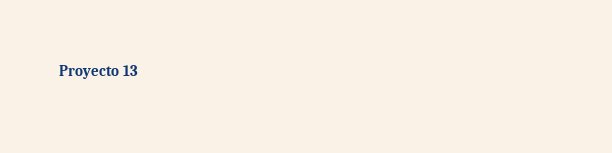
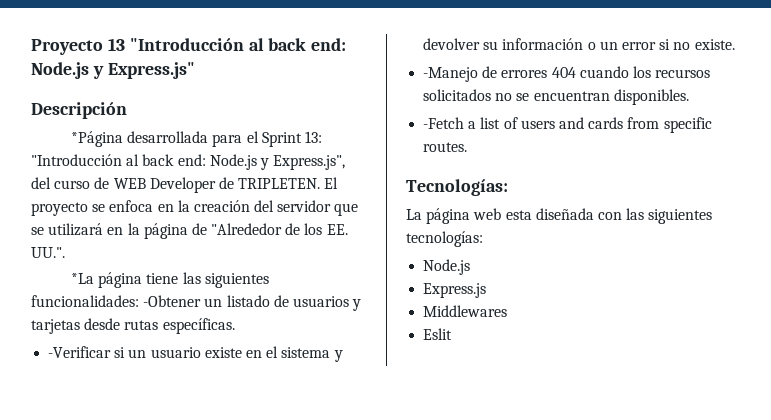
- Proyecto 13
+ Proyecto 13 "Introducción al back end: Node.js y Express.js"
+ Descripción
+ *Página desarrollada para el Sprint 13: "Introducción al back end: Node.js y Express.js", del curso de WEB Developer de TRIPLETEN. El proyecto se enfoca en la creación del servidor que se utilizará en la página de "Alrededor de los EE. UU.".
+ *La página tiene las siguientes funcionalidades: -Obtener un listado de usuarios y tarjetas desde rutas específicas.
+ -Verificar si un usuario existe en el sistema y devolver su información o un error si no existe.
+ -Manejo de errores 404 cuando los recursos solicitados no se encuentran disponibles.
+ -Fetch a list of users and cards from specific routes.
+ Tecnologías:
+ La página web esta diseñada con las siguientes tecnologías:
+ Node.js
+ Express.js
+ Middlewares
+ Eslit

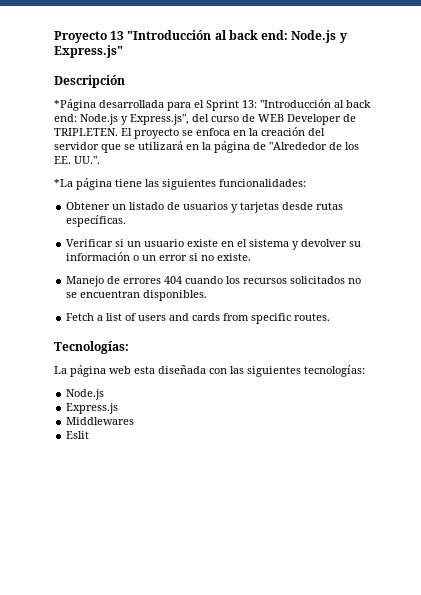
- *La página tiene las siguientes funcionalidades: -Obtener un listado de usuarios y tarjetas desde rutas específicas.
+ *La página tiene las siguientes funcionalidades:
+ Obtener un listado de usuarios y tarjetas desde rutas específicas.
- -Verificar si un usuario existe en el sistema y devolver su información o un error si no existe.
+ Verificar si un usuario existe en el sistema y devolver su información o un error si no existe.
- -Manejo de errores 404 cuando los recursos solicitados no se encuentran disponibles.
+ Manejo de errores 404 cuando los recursos solicitados no se encuentran disponibles.
- -Fetch a list of users and cards from specific routes.
+ Fetch a list of users and cards from specific routes.

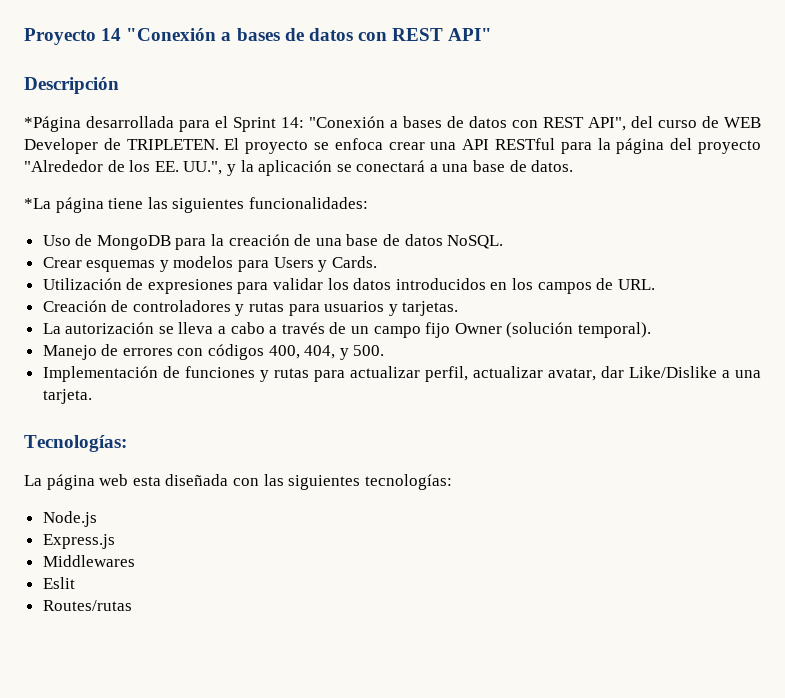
- Proyecto 13 "Introducción al back end: Node.js y Express.js"
+ Proyecto 14 "Conexión a bases de datos con REST API"
- *Página desarrollada para el Sprint 13: "Introducción al back end: Node.js y Express.js", del curso de WEB Developer de TRIPLETEN.
+ *Página desarrollada para el Sprint 14: "Conexión a bases de datos con REST API", del curso de WEB Developer de TRIPLETEN.
- El proyecto se enfoca en la creación del servidor que se utilizará en la página de "Alrededor de los EE. UU.".
+ El proyecto se enfoca crear una API RESTful para la página del proyecto "Alrededor de los EE. UU.", y la aplicación se conectará a una base de datos.
- Obtener un listado de usuarios y tarjetas desde rutas específicas.
- Verificar si un usuario existe en el sistema y devolver su información o un error si no existe.
- Manejo de errores 404 cuando los recursos solicitados no se encuentran disponibles.
- Fetch a list of users and cards from specific routes.
+ Uso de MongoDB para la creación de una base de datos NoSQL.
+ Crear esquemas y modelos para Users y Cards.
+ Utilización de expresiones para validar los datos introducidos en los campos de URL.
+ Creación de controladores y rutas para usuarios y tarjetas.
+ La autorización se lleva a cabo a través de un campo fijo Owner (solución temporal).
+ Manejo de errores con códigos 400, 404, y 500.
+ Implementación de funciones y rutas para actualizar perfil, actualizar avatar, dar Like/Dislike a una tarjeta.
+ Routes/rutas

